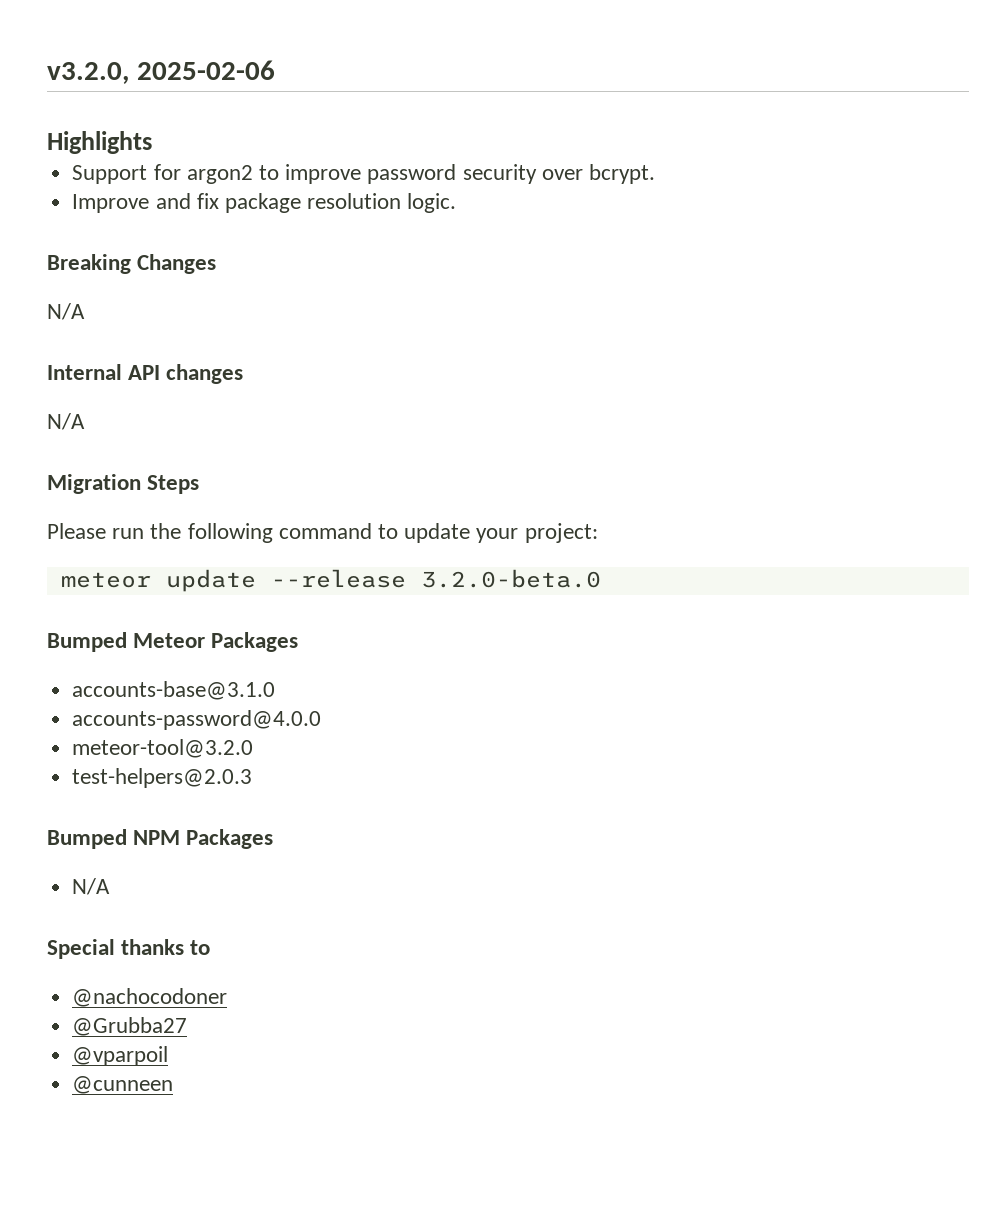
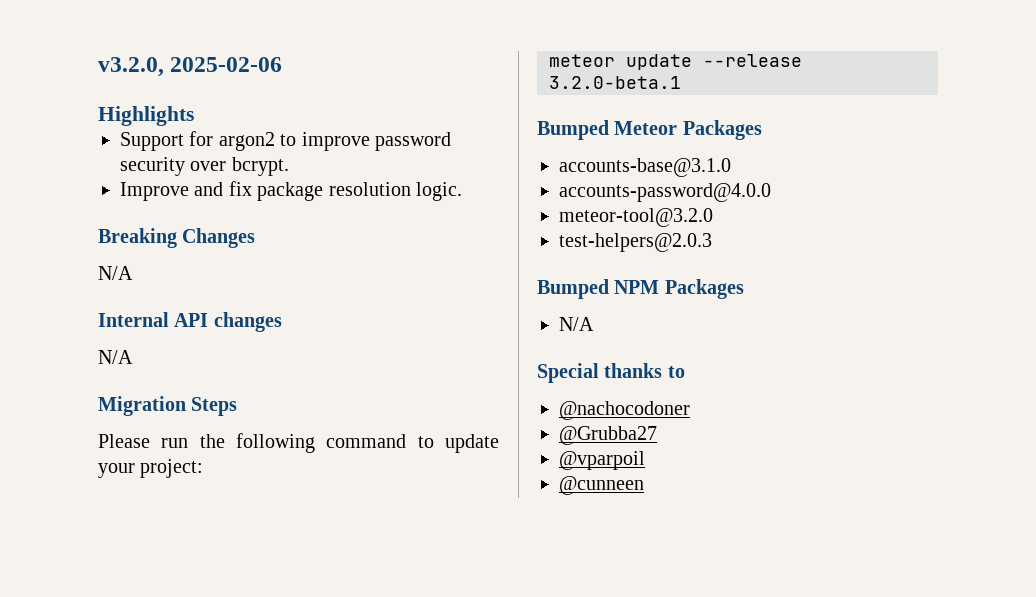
- meteor update --release 3.2.0-beta.0
+ meteor update --release 3.2.0-beta.1

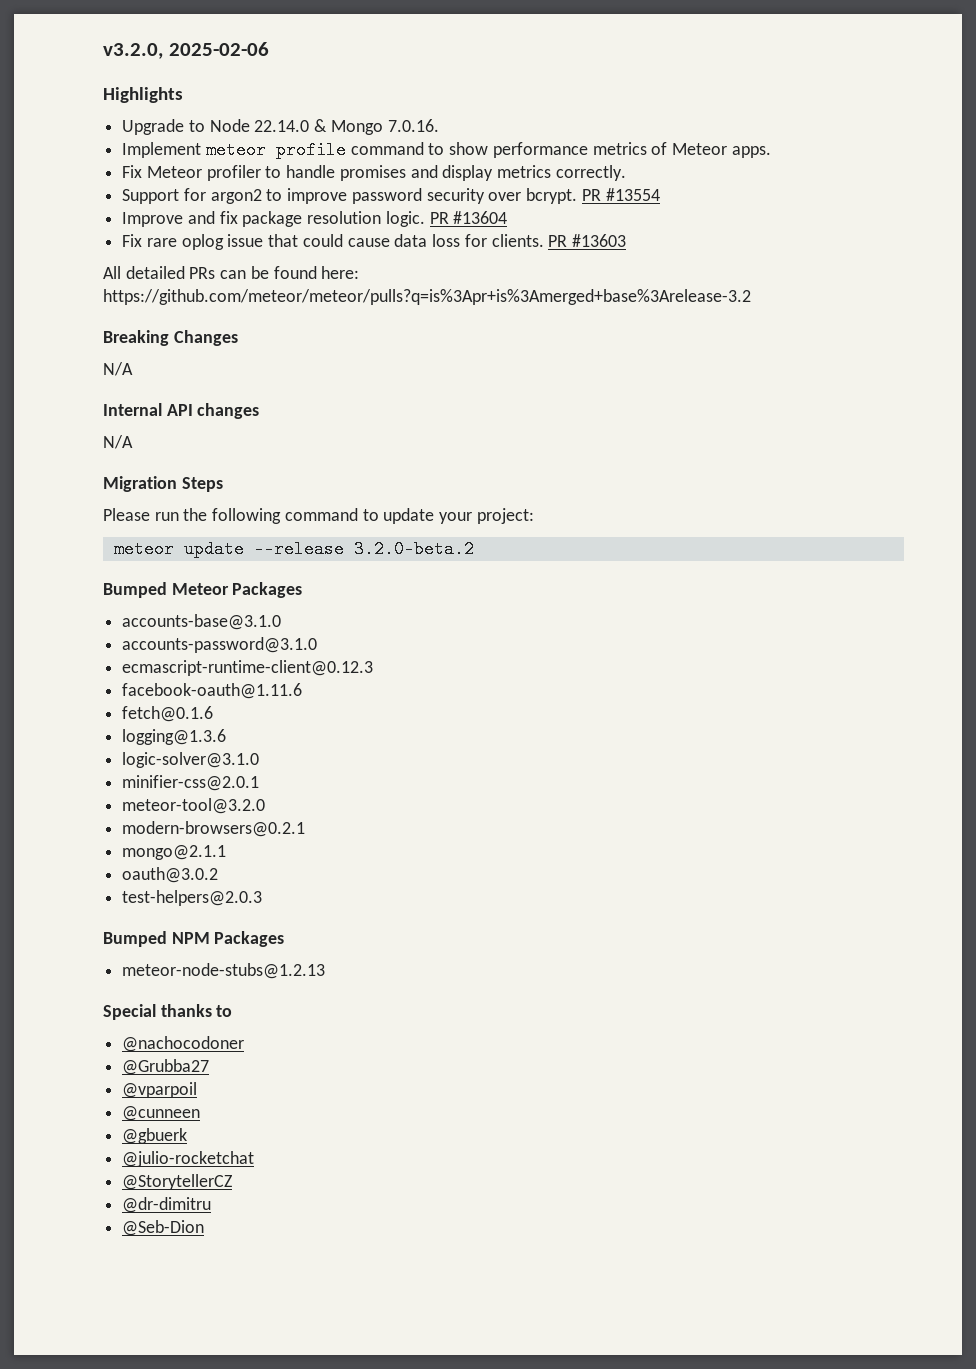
+ Upgrade to Node 22.14.0 & Mongo 7.0.16.
+ Implement meteor profile command to show performance metrics of Meteor apps.
+ Fix Meteor profiler to handle promises and display metrics correctly.
+ PR #13554
+ PR #13604
+ Fix rare oplog issue that could cause data loss for clients. PR #13603
+ All detailed PRs can be found here: https://github.com/meteor/meteor/pulls?q=is%3Apr+is%3Amerged+base%3Arelease-3.2
- meteor update --release 3.2.0-beta.1
+ meteor update --release 3.2.0-beta.2
- accounts-password@4.0.0
+ accounts-password@3.1.0
+ ecmascript-runtime-client@0.12.3
+ facebook-oauth@1.11.6
+ fetch@0.1.6
+ logging@1.3.6
+ logic-solver@3.1.0
+ minifier-css@2.0.1
  meteor-tool@3.2.0
+ modern-browsers@0.2.1
+ mongo@2.1.1
+ oauth@3.0.2
  Bumped NPM Packages
- N/A
+ meteor-node-stubs@1.2.13
+ @gbuerk
+ @julio-rocketchat
+ @StorytellerCZ
+ @dr-dimitru
+ @Seb-Dion

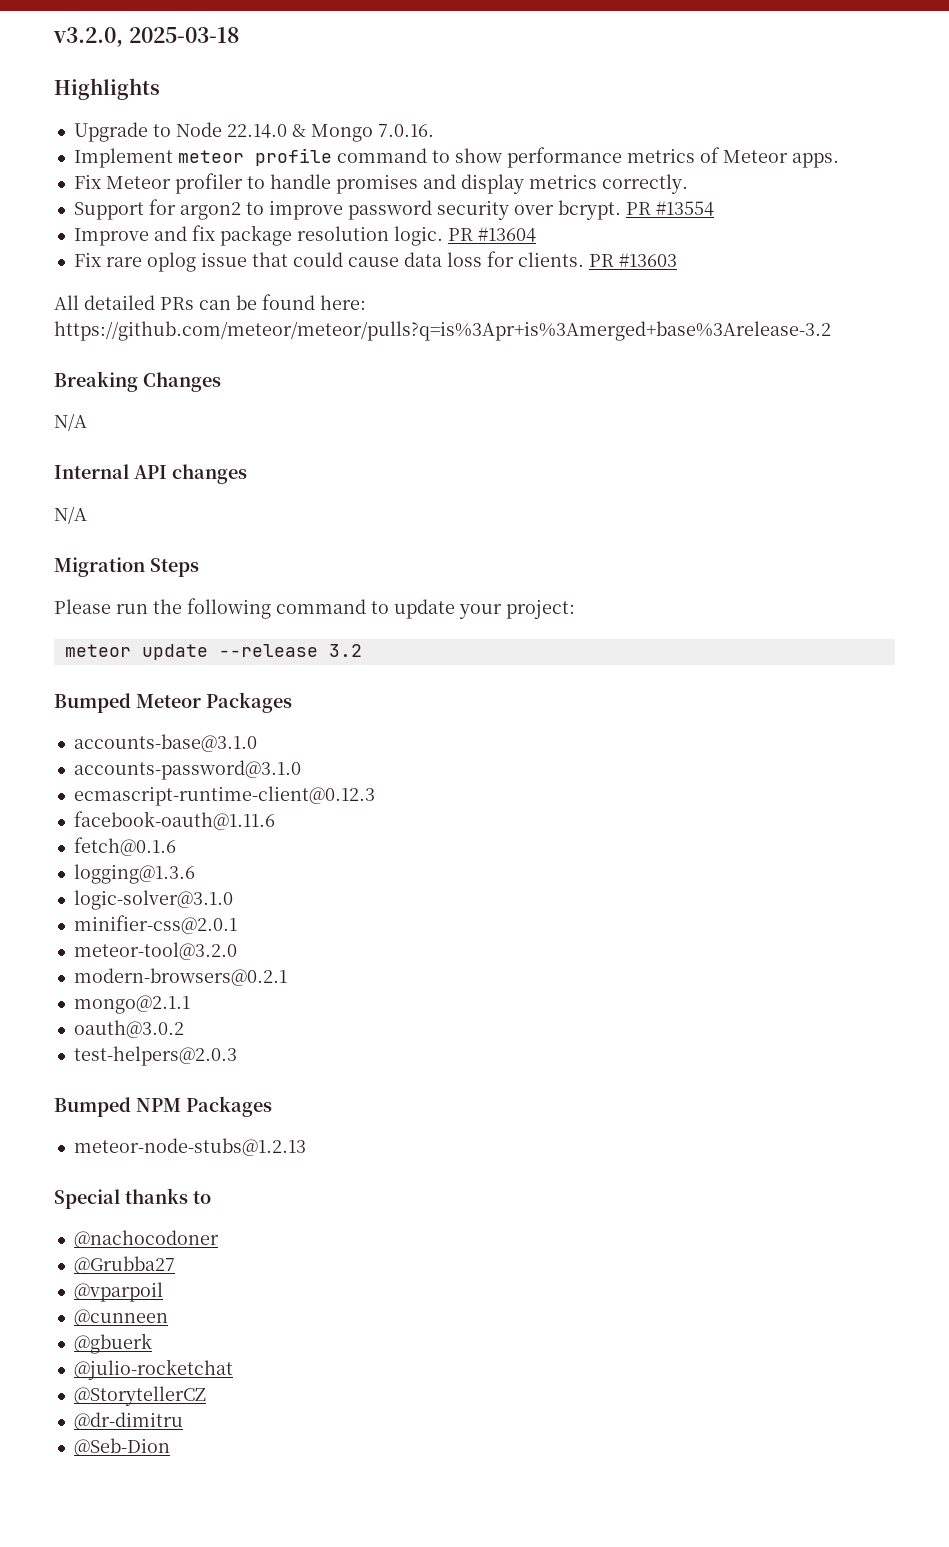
- v3.2.0, 2025-02-06
+ v3.2.0, 2025-03-18
- meteor update --release 3.2.0-beta.2
+ meteor update --release 3.2

